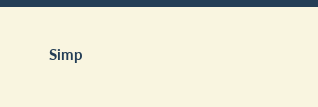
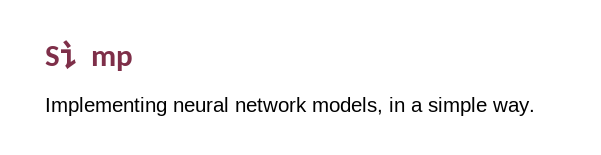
- Simp
+ S⻈mp
+ Implementing neural network models, in a simple way.

